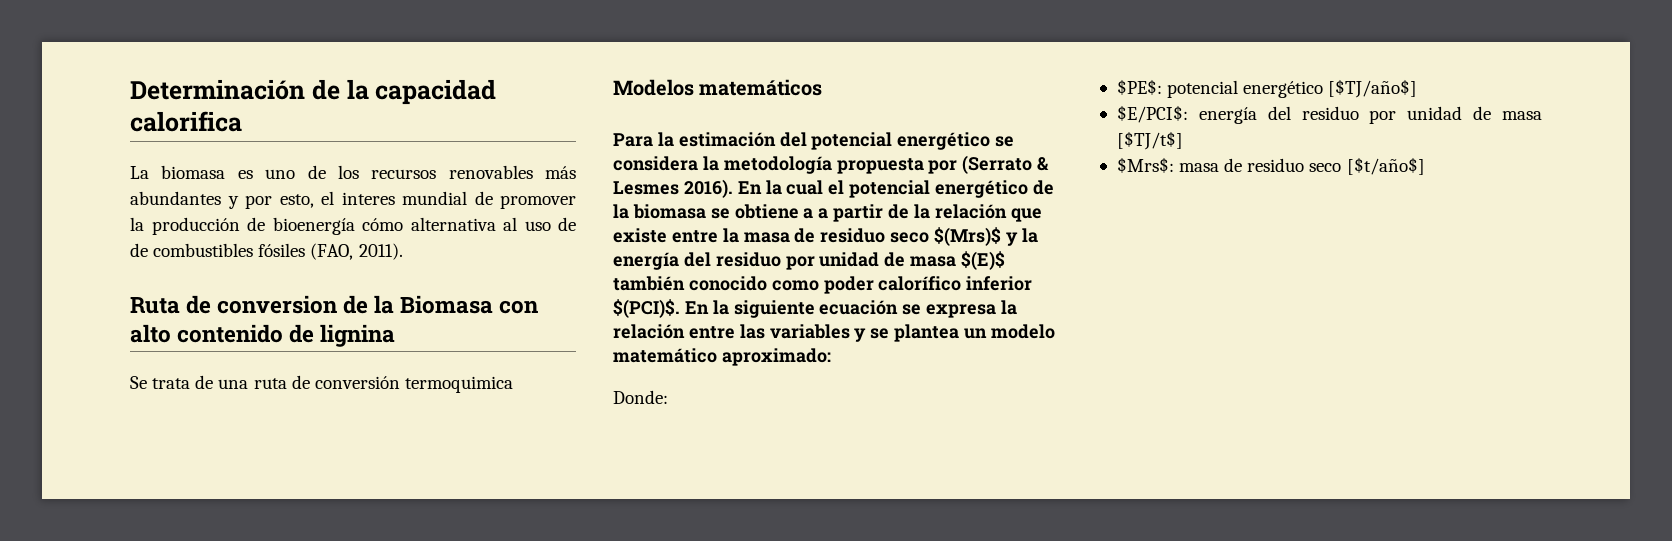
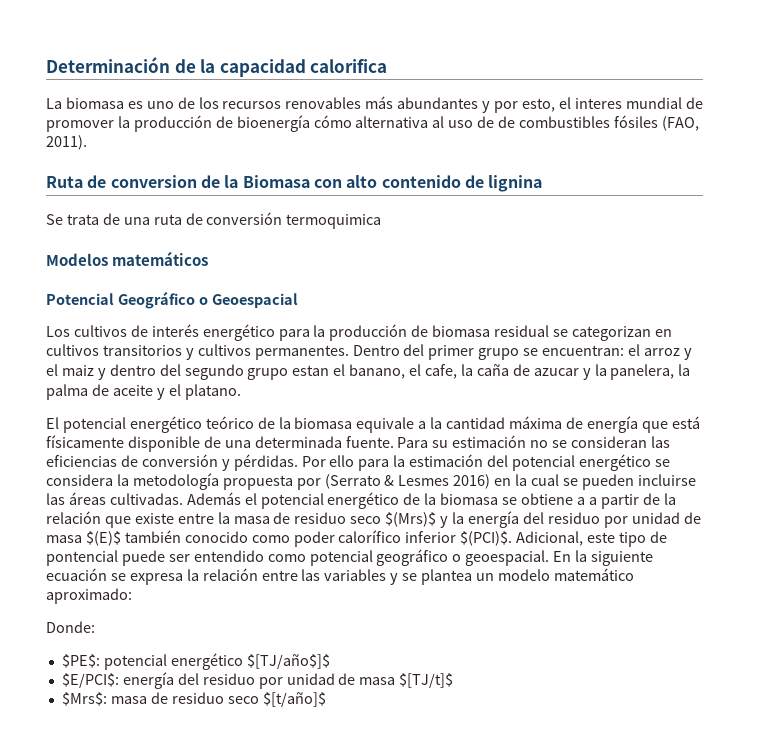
- Para la estimación del potencial energético se considera la metodología propuesta por (Serrato & Lesmes 2016). En la cual el potencial energético de la biomasa se obtiene a a partir de la relación que existe entre la masa de residuo seco $(Mrs)$ y la energía del residuo por unidad de masa $(E)$ también conocido como poder calorífico inferior $(PCI)$.
+ Potencial Geográfico o Geoespacial
+ Los cultivos de interés energético para la producción de biomasa residual se categorizan en cultivos transitorios y cultivos permanentes. Dentro del primer grupo se encuentran: el arroz y el maiz y dentro del segundo grupo estan el banano, el cafe, la caña de azucar y la panelera, la palma de aceite y el platano.
+ El potencial energético teórico de la biomasa equivale a la cantidad máxima de energía que está físicamente disponible de una determinada fuente. Para su estimación no se consideran las eficiencias de conversión y pérdidas. Por ello para la estimación del potencial energético se considera la metodología propuesta por (Serrato & Lesmes 2016) en la cual se pueden incluirse las áreas cultivadas. Además el potencial energético de la biomasa se obtiene a a partir de la relación que existe entre la masa de residuo seco $(Mrs)$ y la energía del residuo por unidad de masa $(E)$ también conocido como poder calorífico inferior $(PCI)$.
+ Adicional, este tipo de pontencial puede ser entendido como potencial geográfico o geoespacial.
- $PE$: potencial energético [$TJ/año$]
+ $PE$: potencial energético $[TJ/año$]$
- $E/PCI$: energía del residuo por unidad de masa [$TJ/t$]
+ $E/PCI$: energía del residuo por unidad de masa $[TJ/t]$
- $Mrs$: masa de residuo seco [$t/año$]
+ $Mrs$: masa de residuo seco $[t/año]$

